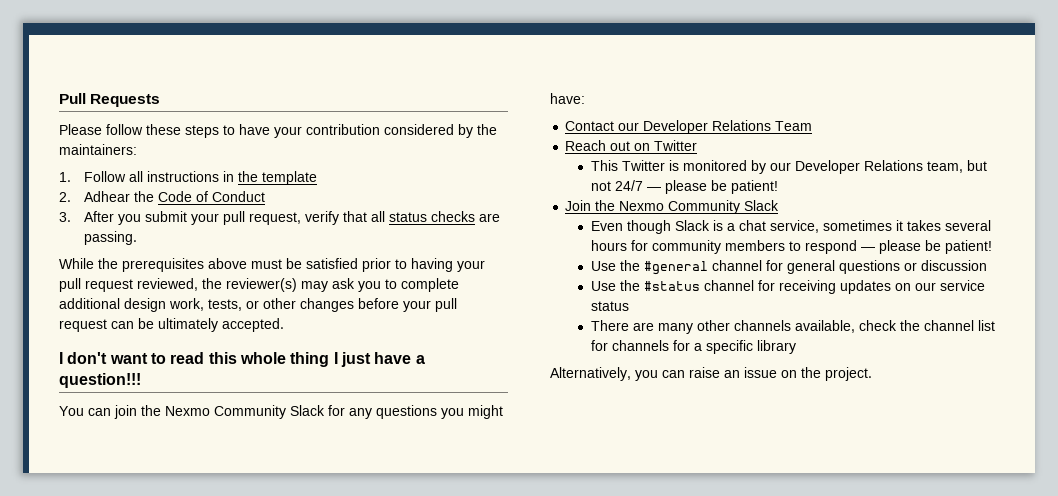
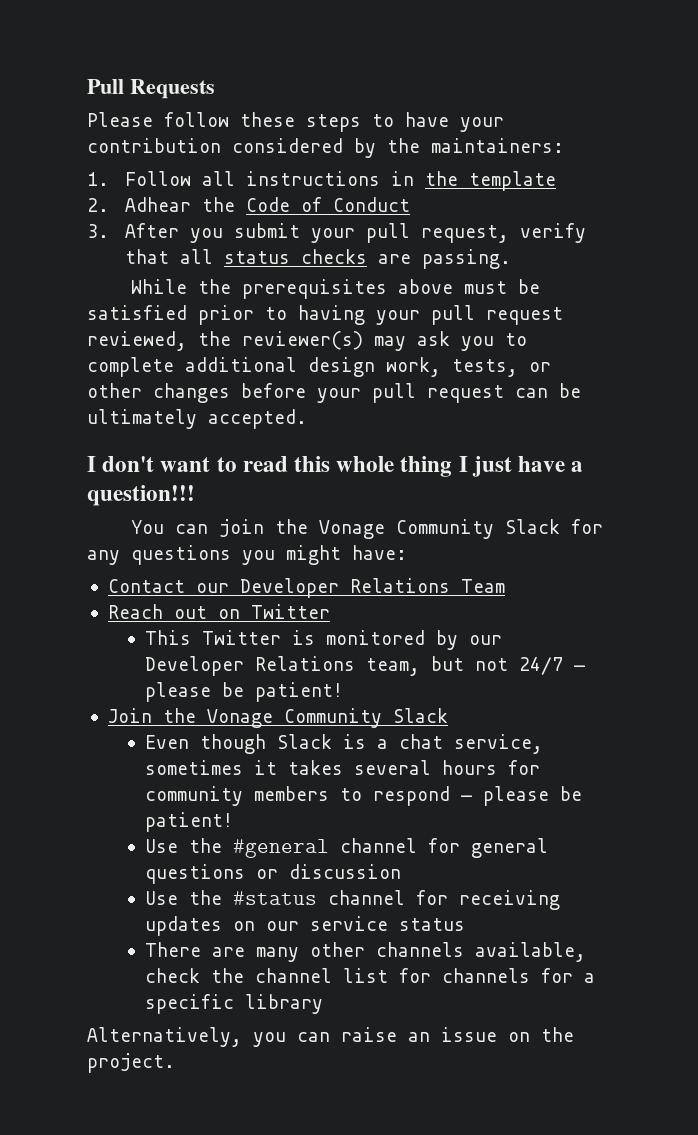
- You can join the Nexmo Community Slack for any questions you might have:
+ You can join the Vonage Community Slack for any questions you might have:
- Join the Nexmo Community Slack
+ Join the Vonage Community Slack

